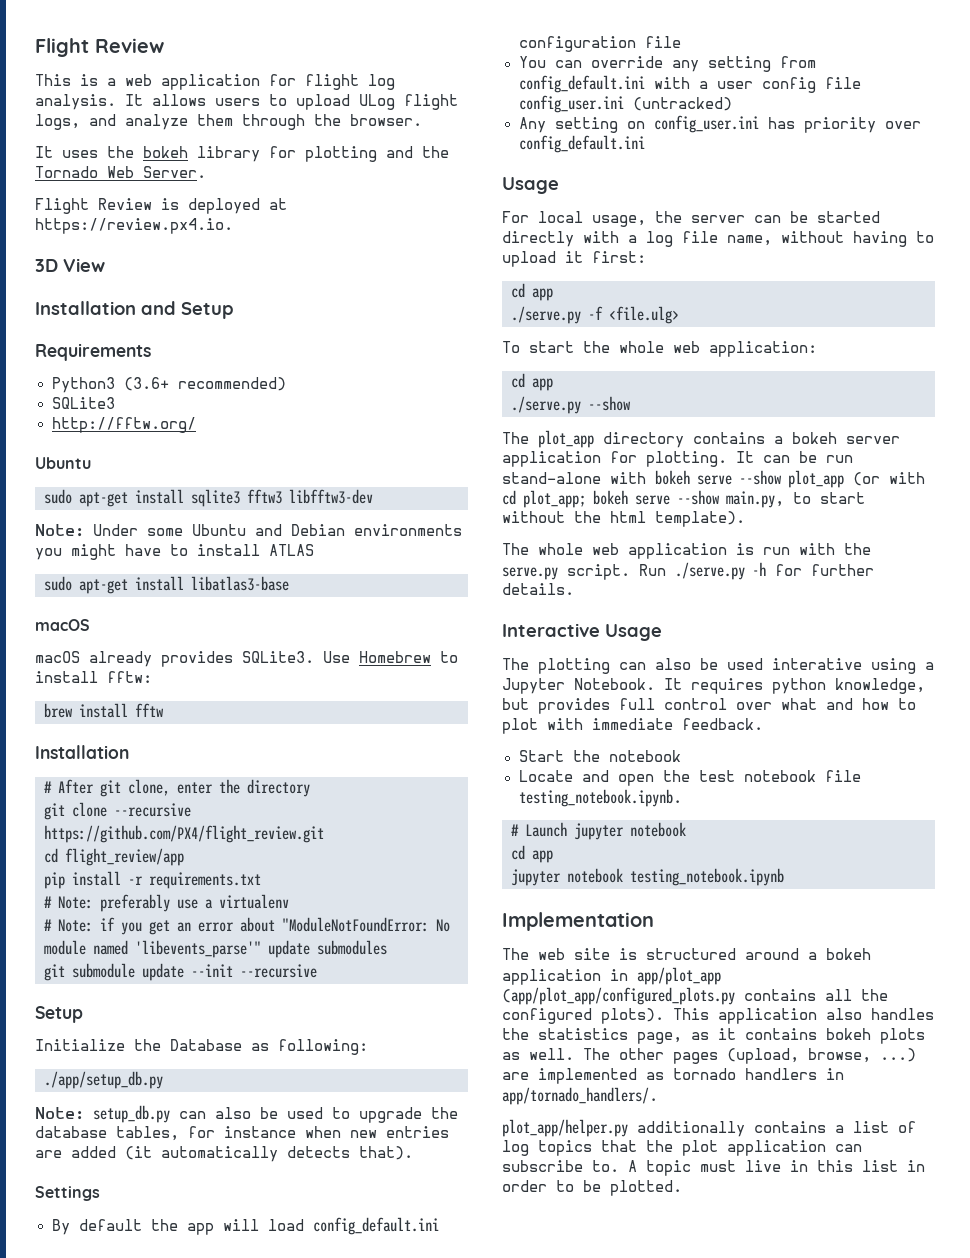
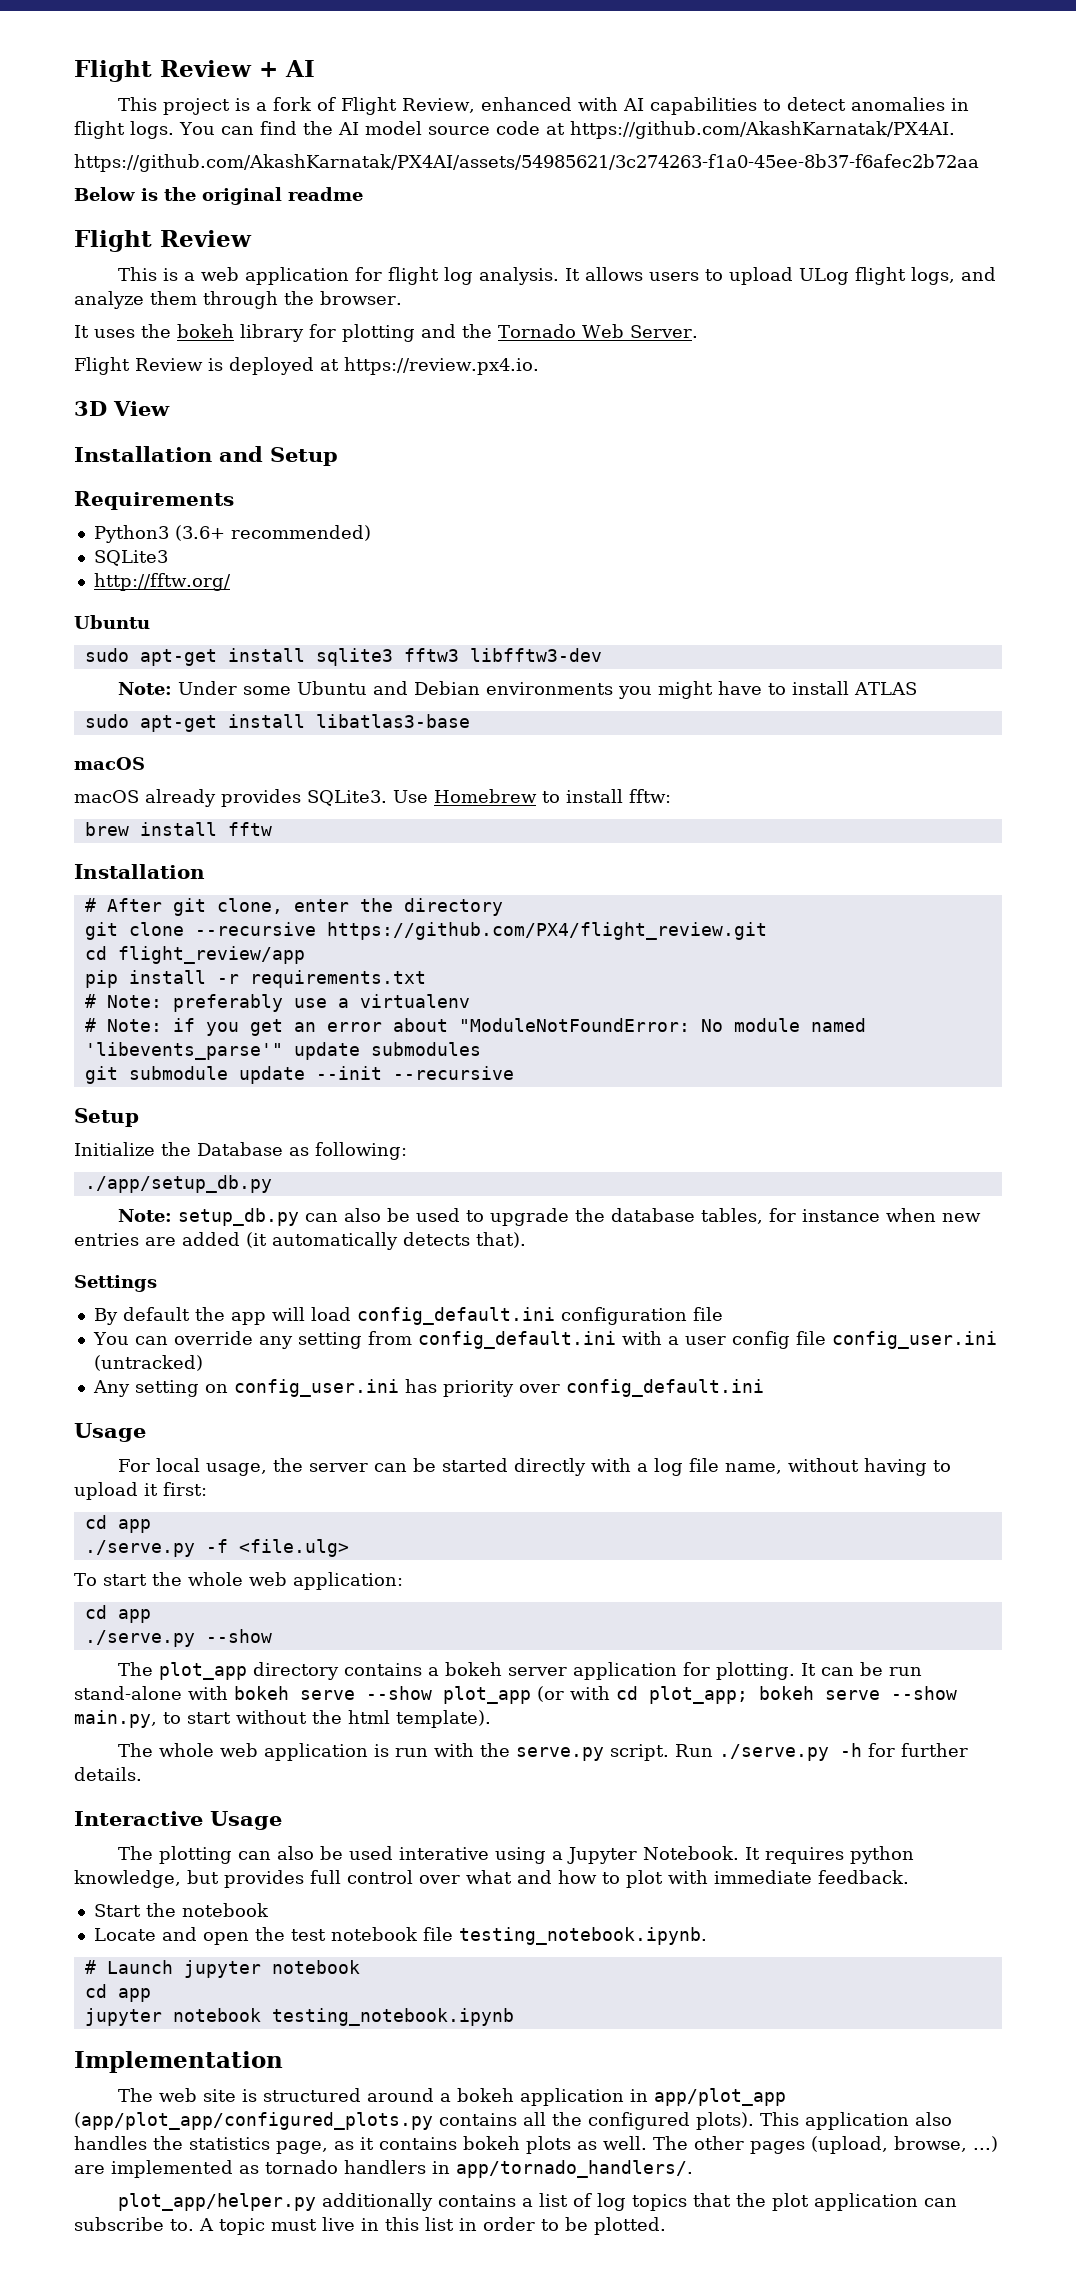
+ Flight Review + AI
+ This project is a fork of Flight Review, enhanced with AI capabilities to detect anomalies in flight logs. You can find the AI model source code at https://github.com/AkashKarnatak/PX4AI.
+ https://github.com/AkashKarnatak/PX4AI/assets/54985621/3c274263-f1a0-45ee-8b37-f6afec2b72aa
+ Below is the original readme

